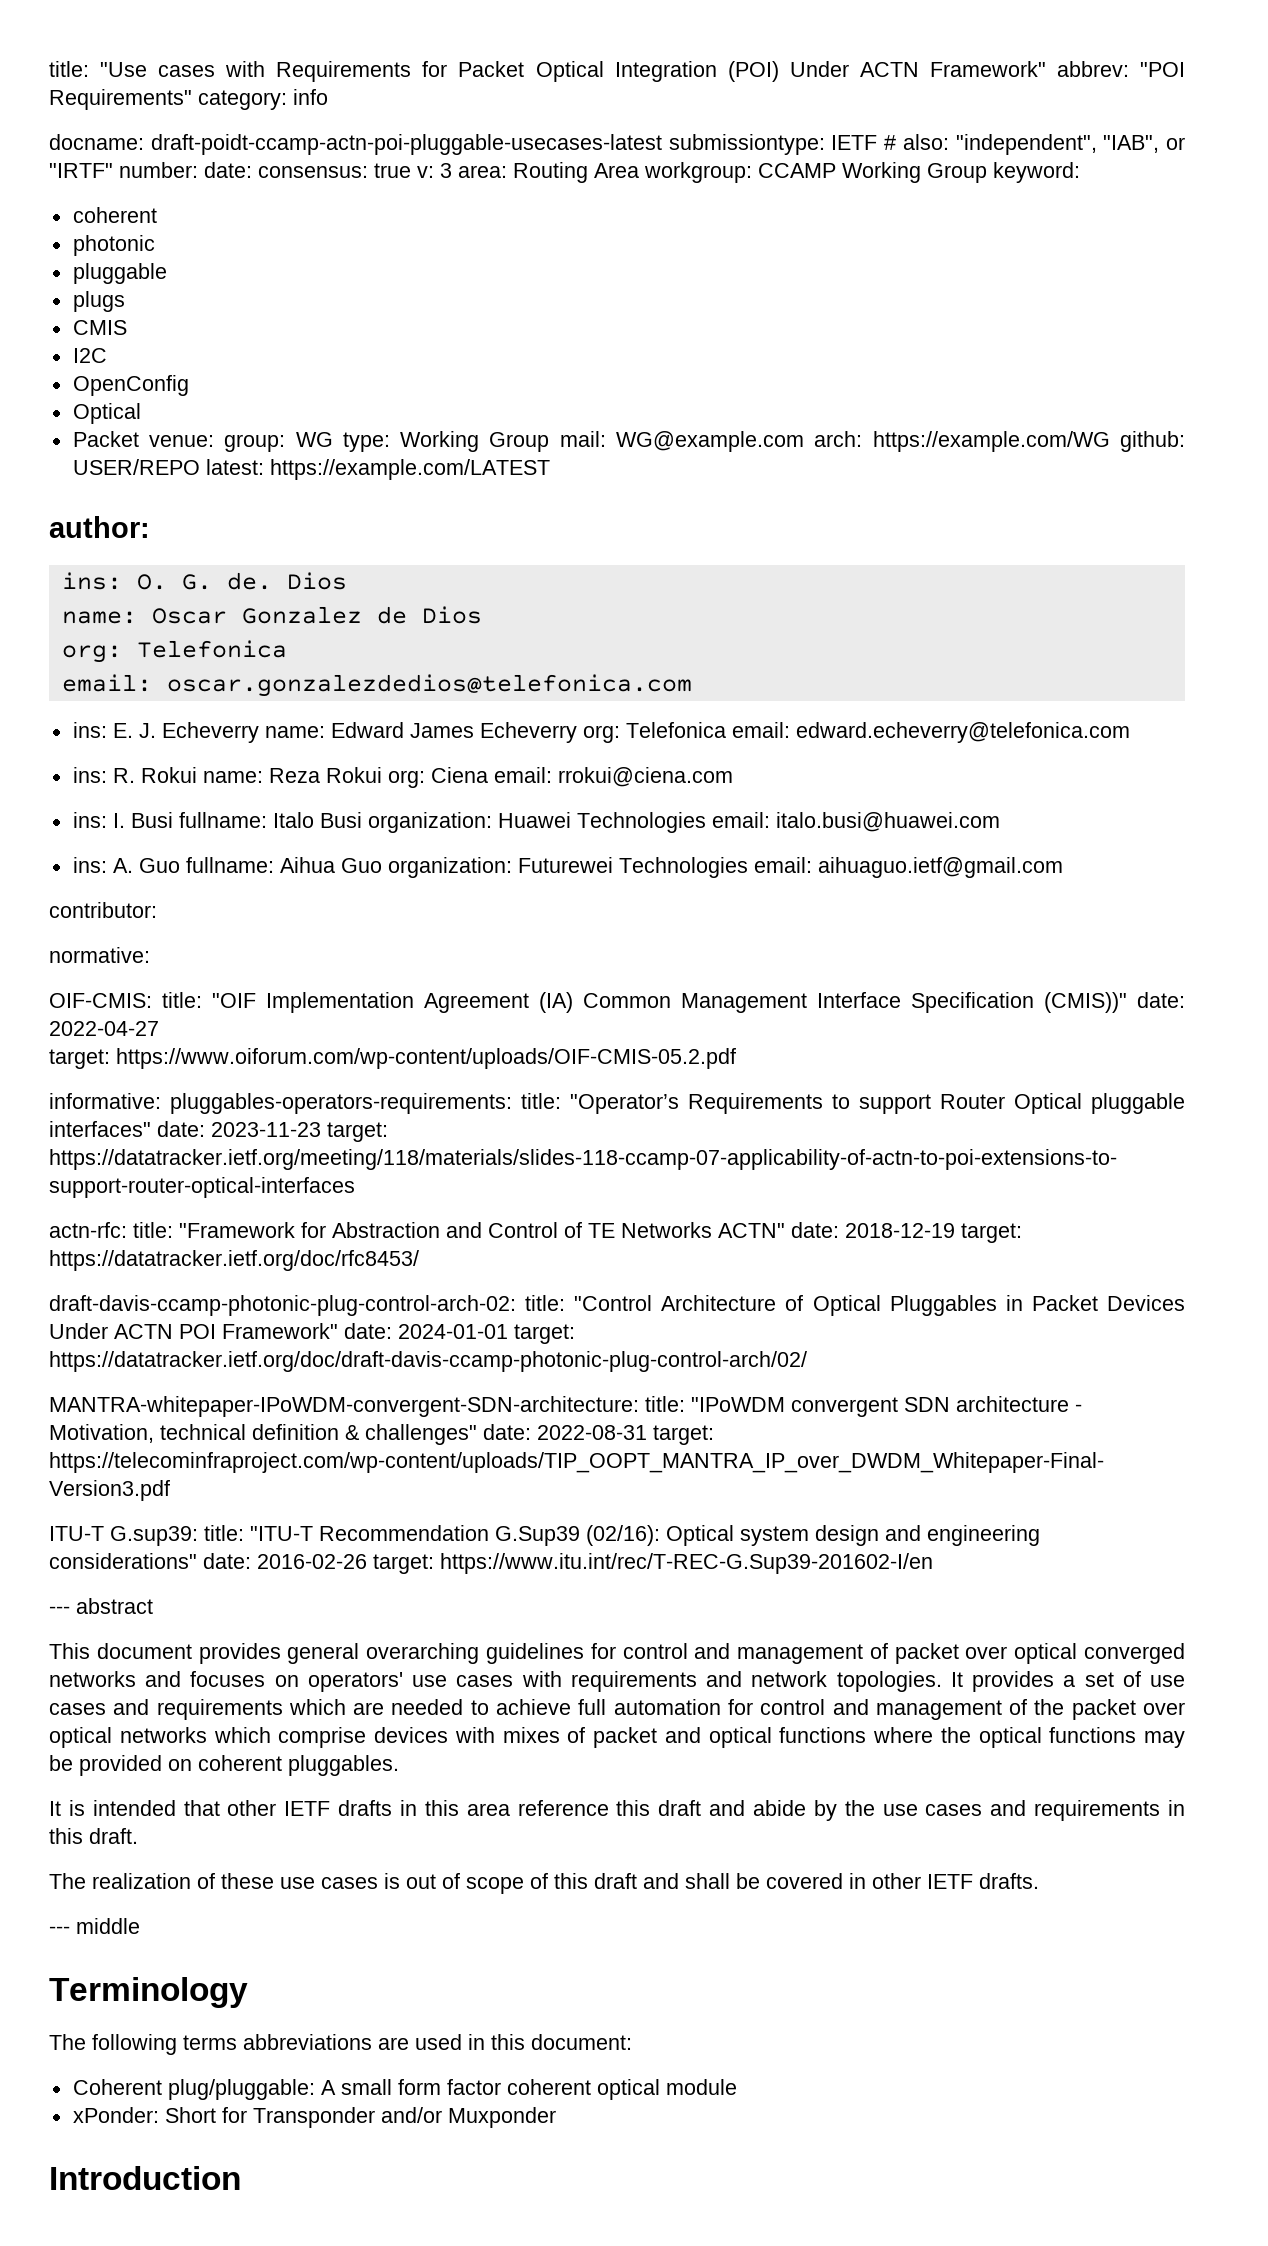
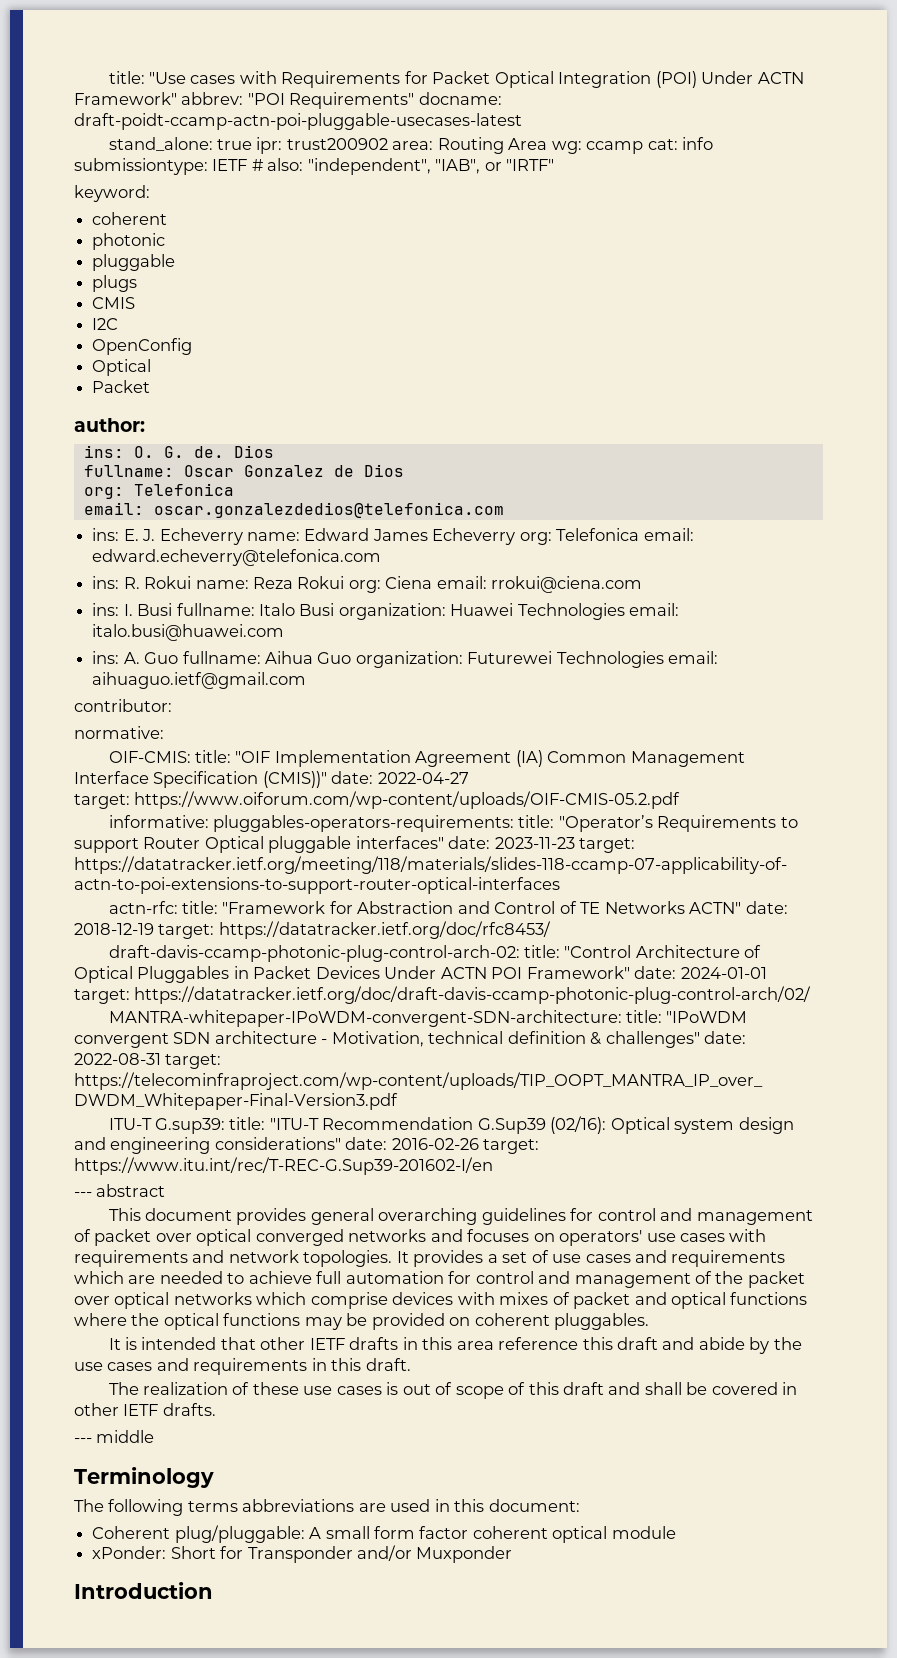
- title: "Use cases with Requirements for Packet Optical Integration (POI) Under ACTN Framework" abbrev: "POI Requirements" category: info
- docname: draft-poidt-ccamp-actn-poi-pluggable-usecases-latest submissiontype: IETF # also: "independent", "IAB", or "IRTF" number: date: consensus: true v: 3 area: Routing Area workgroup: CCAMP Working Group keyword:
+ title: "Use cases with Requirements for Packet Optical Integration (POI) Under ACTN Framework" abbrev: "POI Requirements" docname: draft-poidt-ccamp-actn-poi-pluggable-usecases-latest
+ stand_alone: true ipr: trust200902 area: Routing Area wg: ccamp cat: info submissiontype: IETF # also: "independent", "IAB", or "IRTF"
+ keyword:
  OpenConfig
  Optical
- Packet venue: group: WG type: Working Group mail: WG@example.com arch: https://example.com/WG github: USER/REPO latest: https://example.com/LATEST
+ Packet
- name: Oscar Gonzalez de Dios
+ fullname: Oscar Gonzalez de Dios

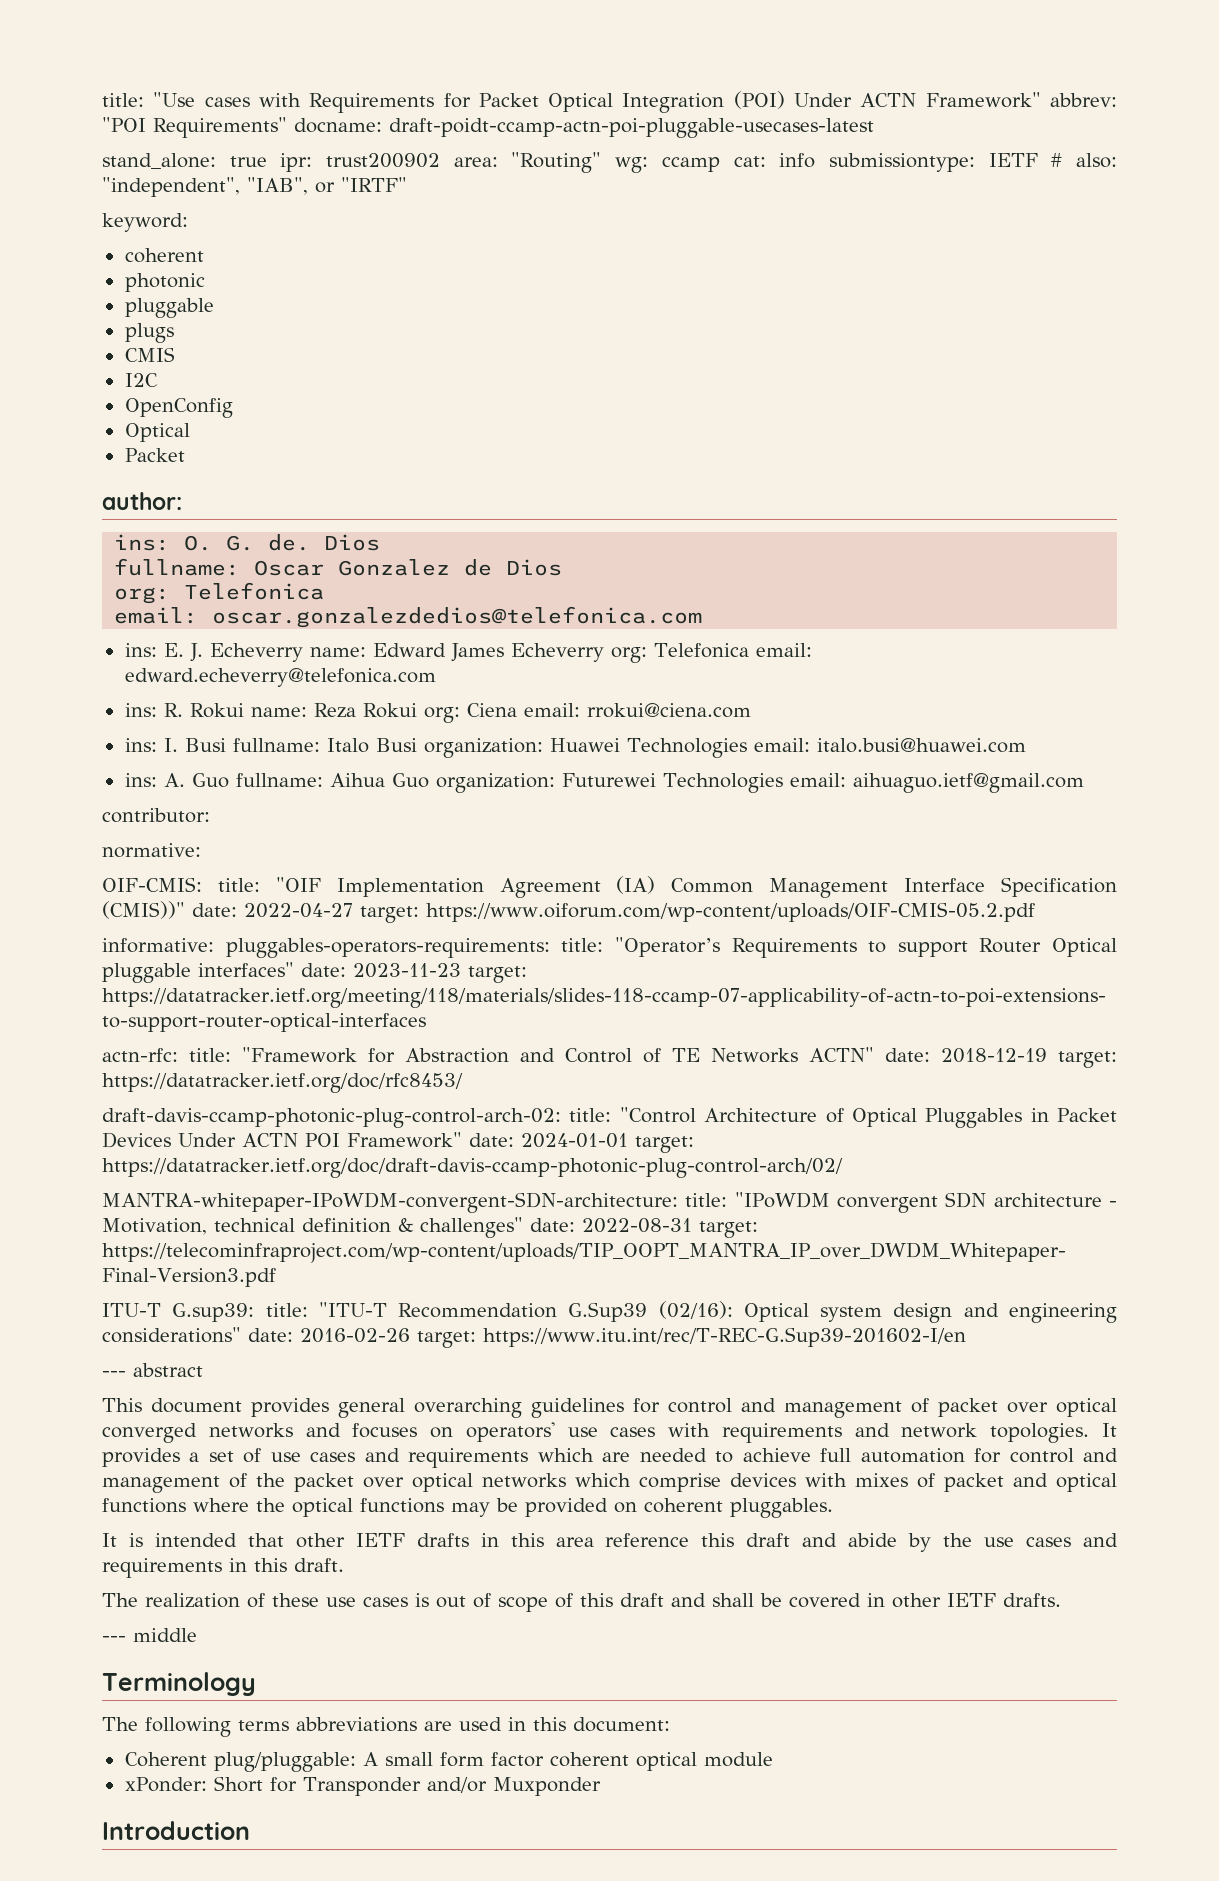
- stand_alone: true ipr: trust200902 area: Routing Area wg: ccamp cat: info submissiontype: IETF # also: "independent", "IAB", or "IRTF"
+ stand_alone: true ipr: trust200902 area: "Routing" wg: ccamp cat: info submissiontype: IETF # also: "independent", "IAB", or "IRTF"
- OIF-CMIS: title: "OIF Implementation Agreement (IA) Common Management Interface Specification (CMIS))" date: 2022-04-27
- target: https://www.oiforum.com/wp-content/uploads/OIF-CMIS-05.2.pdf
+ OIF-CMIS: title: "OIF Implementation Agreement (IA) Common Management Interface Specification (CMIS))" date: 2022-04-27 target: https://www.oiforum.com/wp-content/uploads/OIF-CMIS-05.2.pdf

